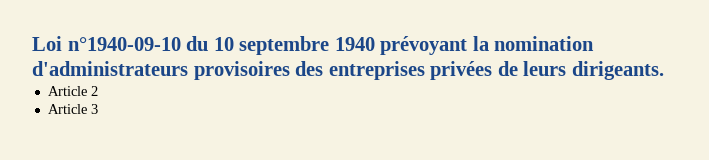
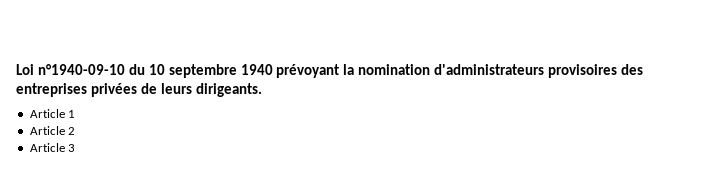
+ Article 1

